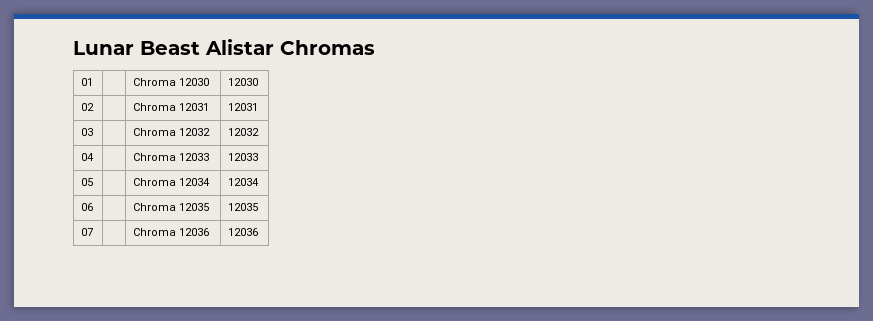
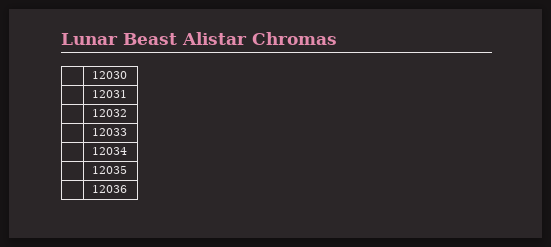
- 01 | | Chroma 12030 | 12030
- 02 | | Chroma 12031 | 12031
- 03 | | Chroma 12032 | 12032
- 04 | | Chroma 12033 | 12033
- 05 | | Chroma 12034 | 12034
- 06 | | Chroma 12035 | 12035
- 07 | | Chroma 12036 | 12036
+ | 12030
+ | 12031
+ | 12032
+ | 12033
+ | 12034
+ | 12035
+ | 12036

